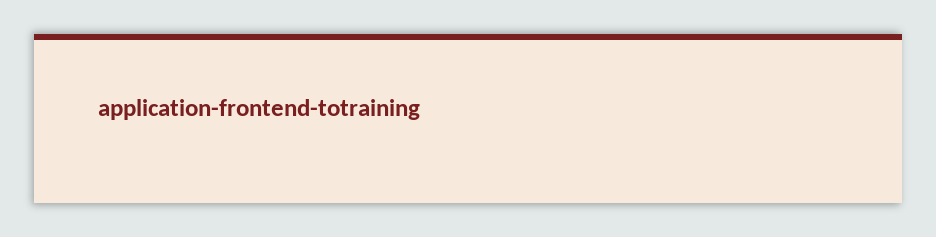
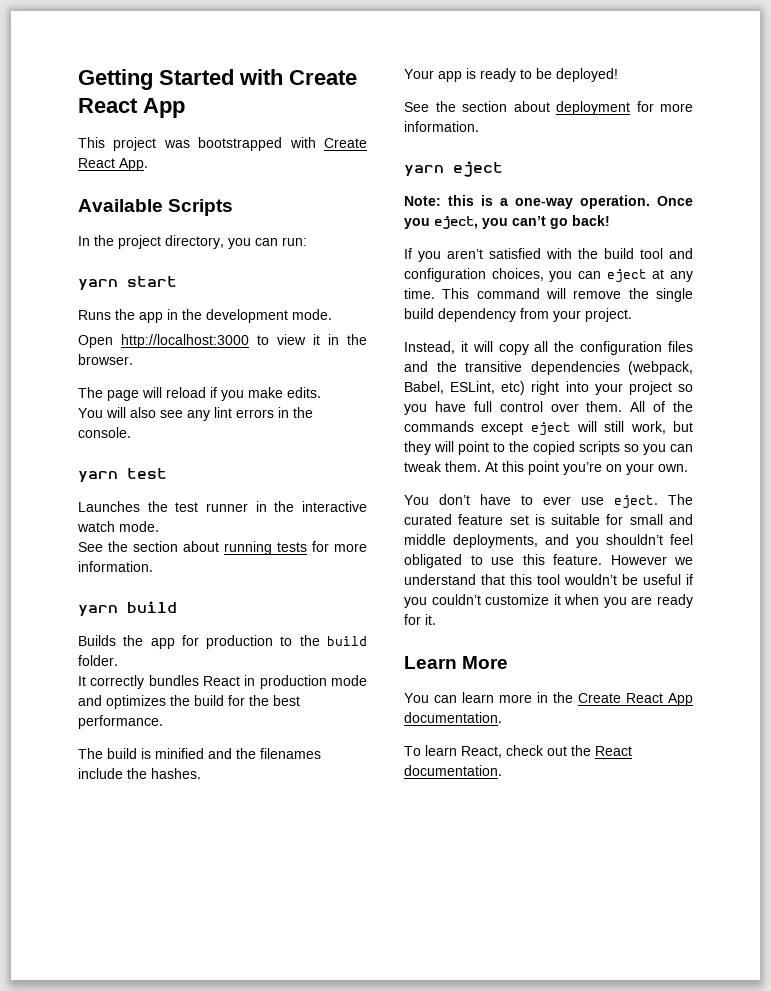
- application-frontend-totraining
+ Getting Started with Create React App
+ This project was bootstrapped with Create React App.
+ Available Scripts
+ In the project directory, you can run:
+ yarn start
+ Runs the app in the development mode.
+ Open http://localhost:3000 to view it in the browser.
+ The page will reload if you make edits.
+ You will also see any lint errors in the console.
+ yarn test
+ Launches the test runner in the interactive watch mode.
+ See the section about running tests for more information.
+ yarn build
+ Builds the app for production to the build folder.
+ It correctly bundles React in production mode and optimizes the build for the best performance.
+ The build is minified and the filenames include the hashes.
+ Your app is ready to be deployed!
+ See the section about deployment for more information.
+ yarn eject
+ Note: this is a one-way operation. Once you eject, you can’t go back!
+ If you aren’t satisfied with the build tool and configuration choices, you can eject at any time. This command will remove the single build dependency from your project.
+ Instead, it will copy all the configuration files and the transitive dependencies (webpack, Babel, ESLint, etc) right into your project so you have full control over them. All of the commands except eject will still work, but they will point to the copied scripts so you can tweak them. At this point you’re on your own.
+ You don’t have to ever use eject. The curated feature set is suitable for small and middle deployments, and you shouldn’t feel obligated to use this feature. However we understand that this tool wouldn’t be useful if you couldn’t customize it when you are ready for it.
+ Learn More
+ You can learn more in the Create React App documentation.
+ To learn React, check out the React documentation.

